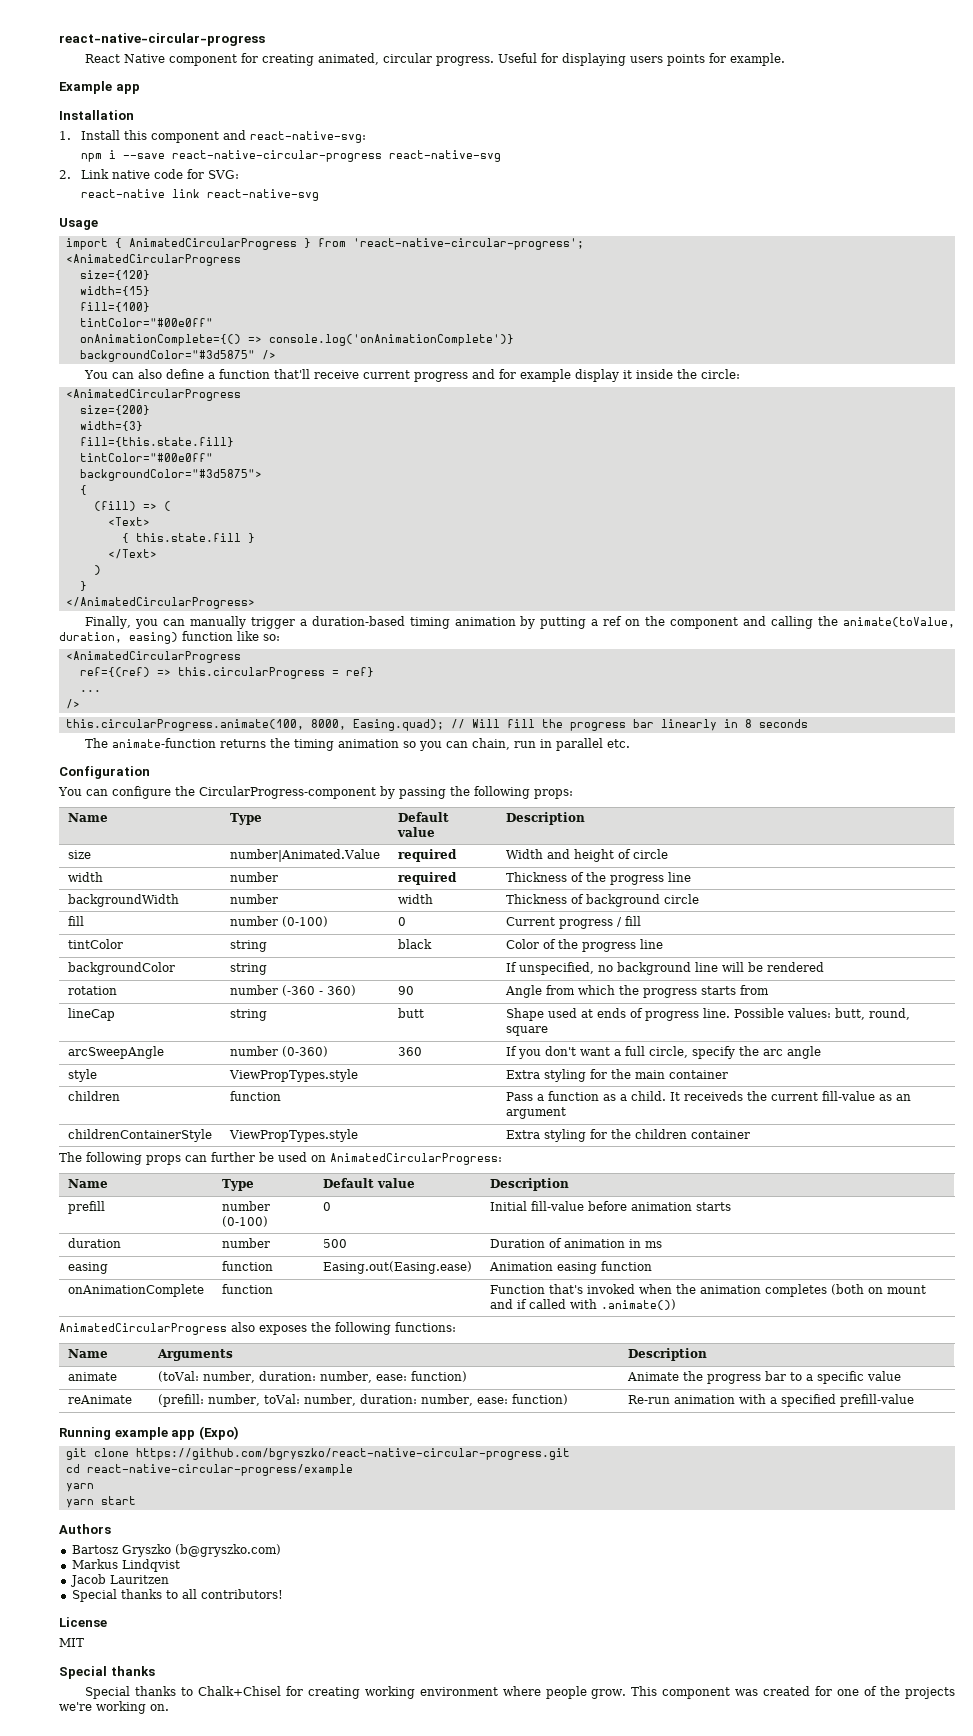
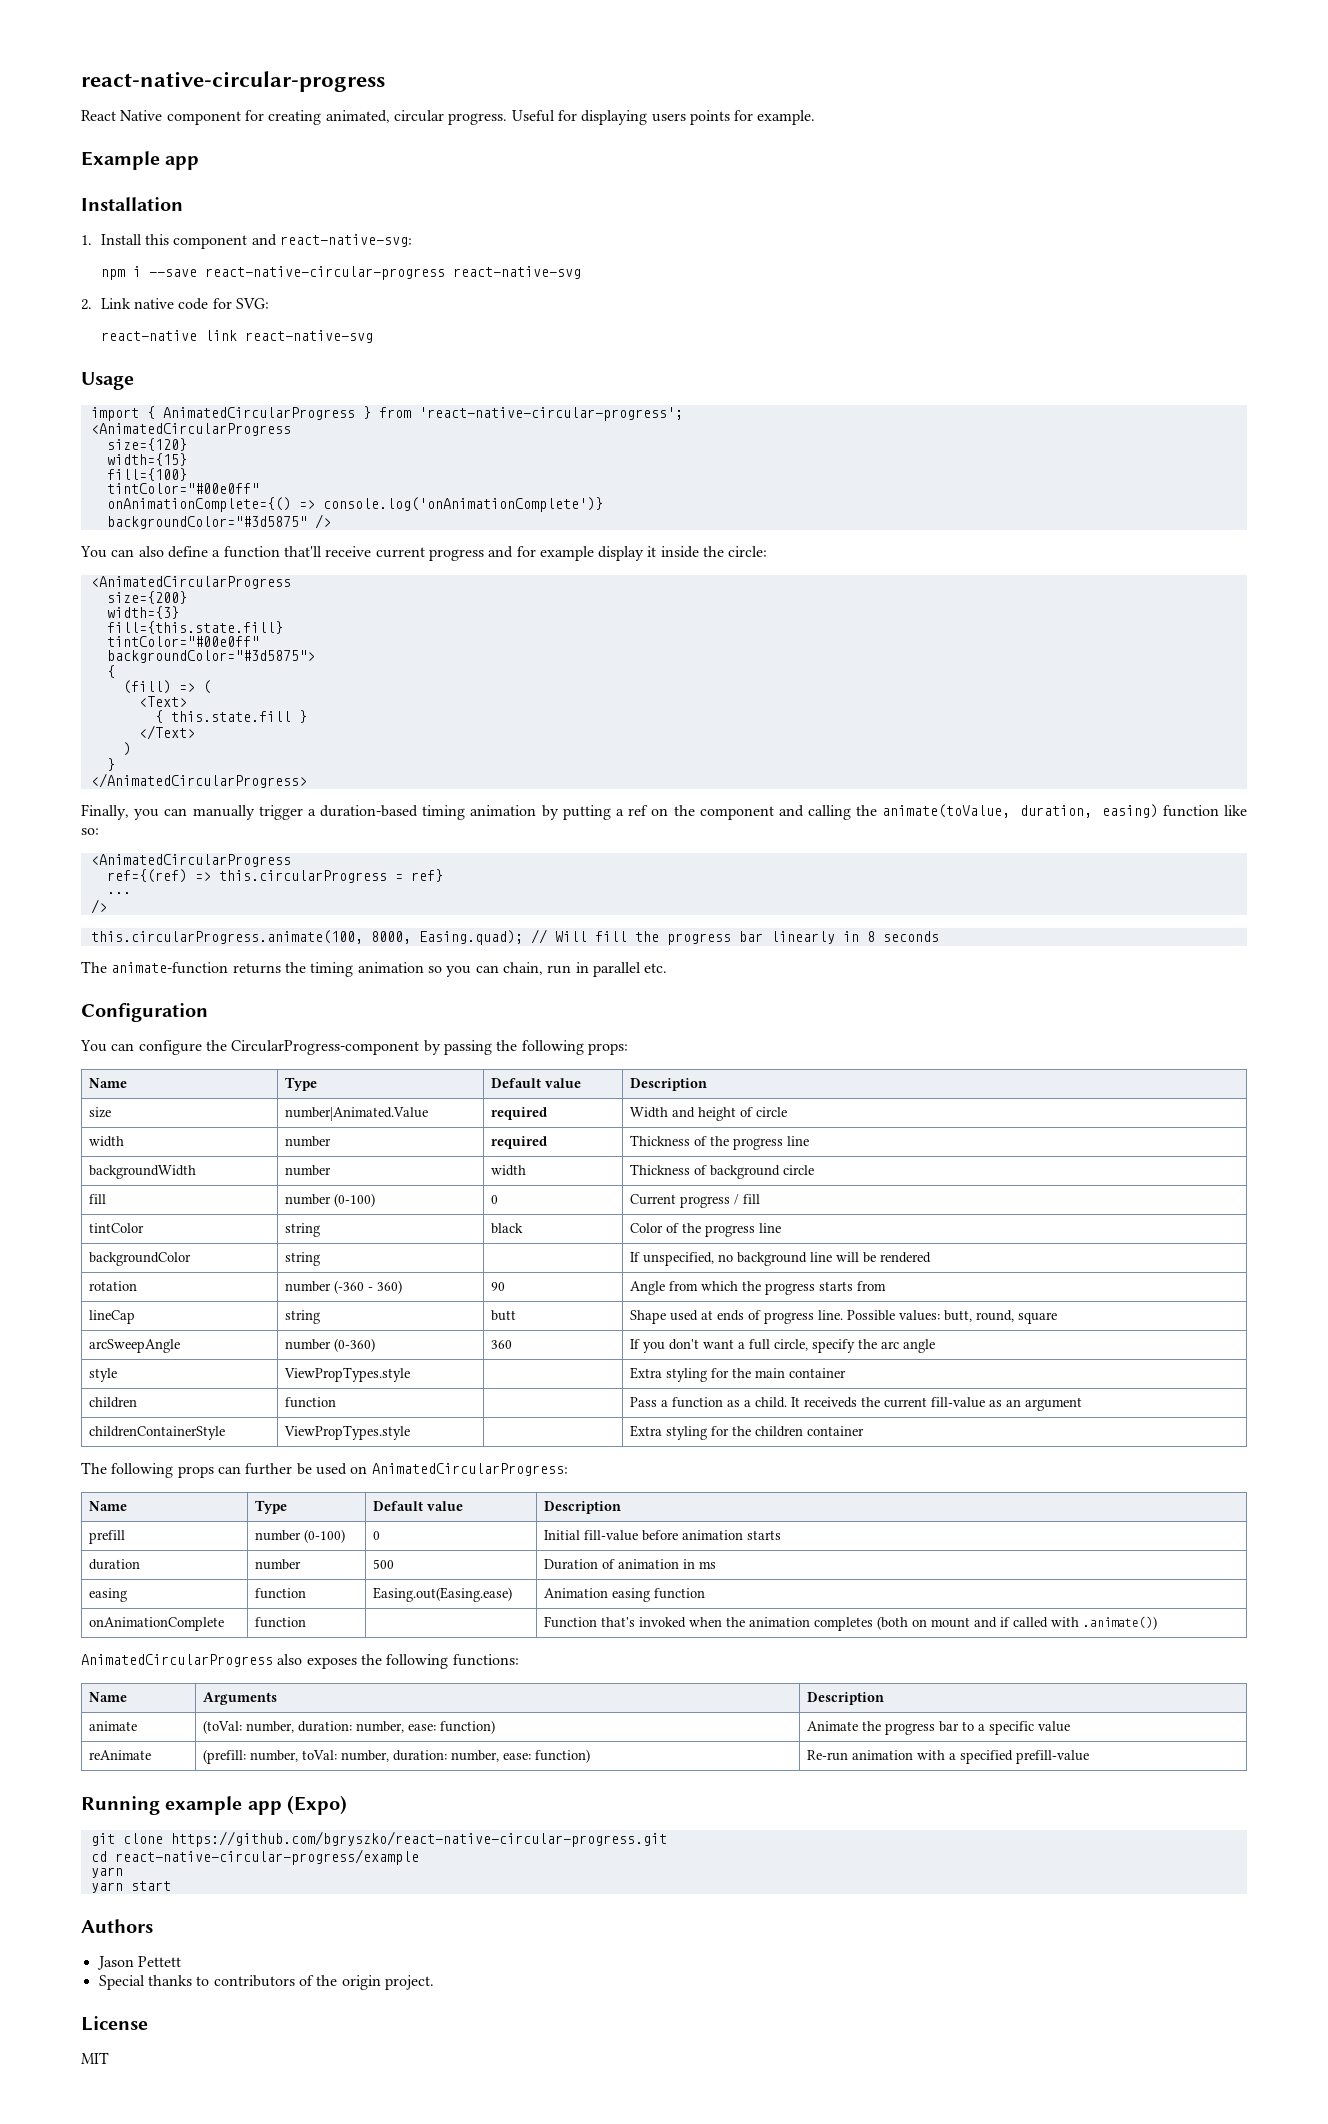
- Bartosz Gryszko (b@gryszko.com)
- Markus Lindqvist
- Jacob Lauritzen
- Special thanks to all contributors!
+ Jason Pettett
+ Special thanks to contributors of the origin project.
  License
  MIT
- Special thanks
- Special thanks to Chalk+Chisel for creating working environment where people grow. This component was created for one of the projects we're working on.

